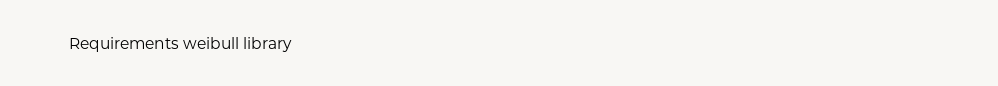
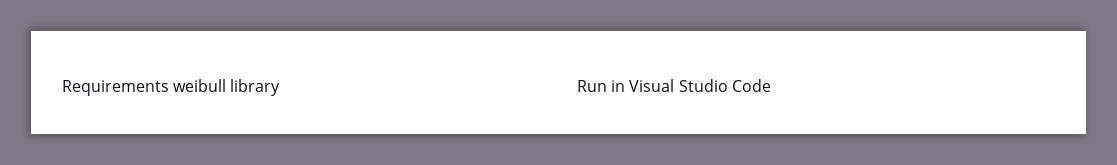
+ Run in Visual Studio Code

